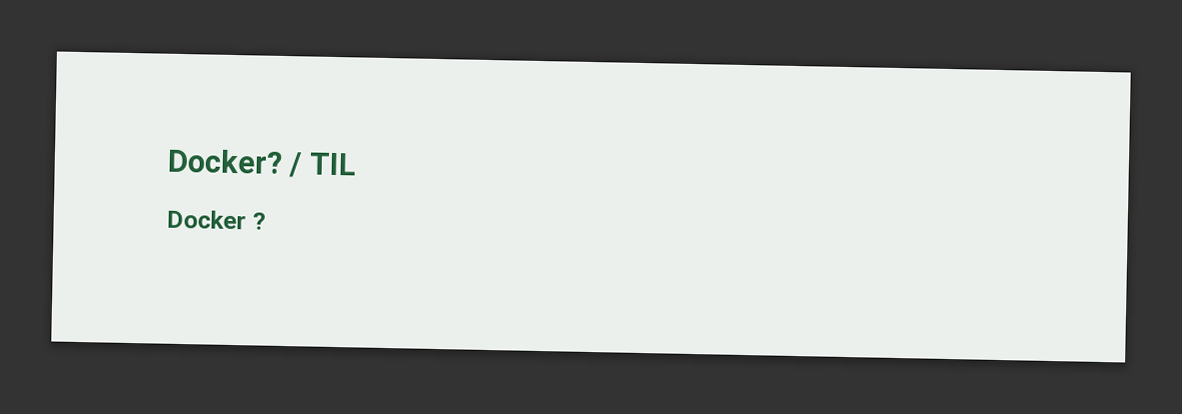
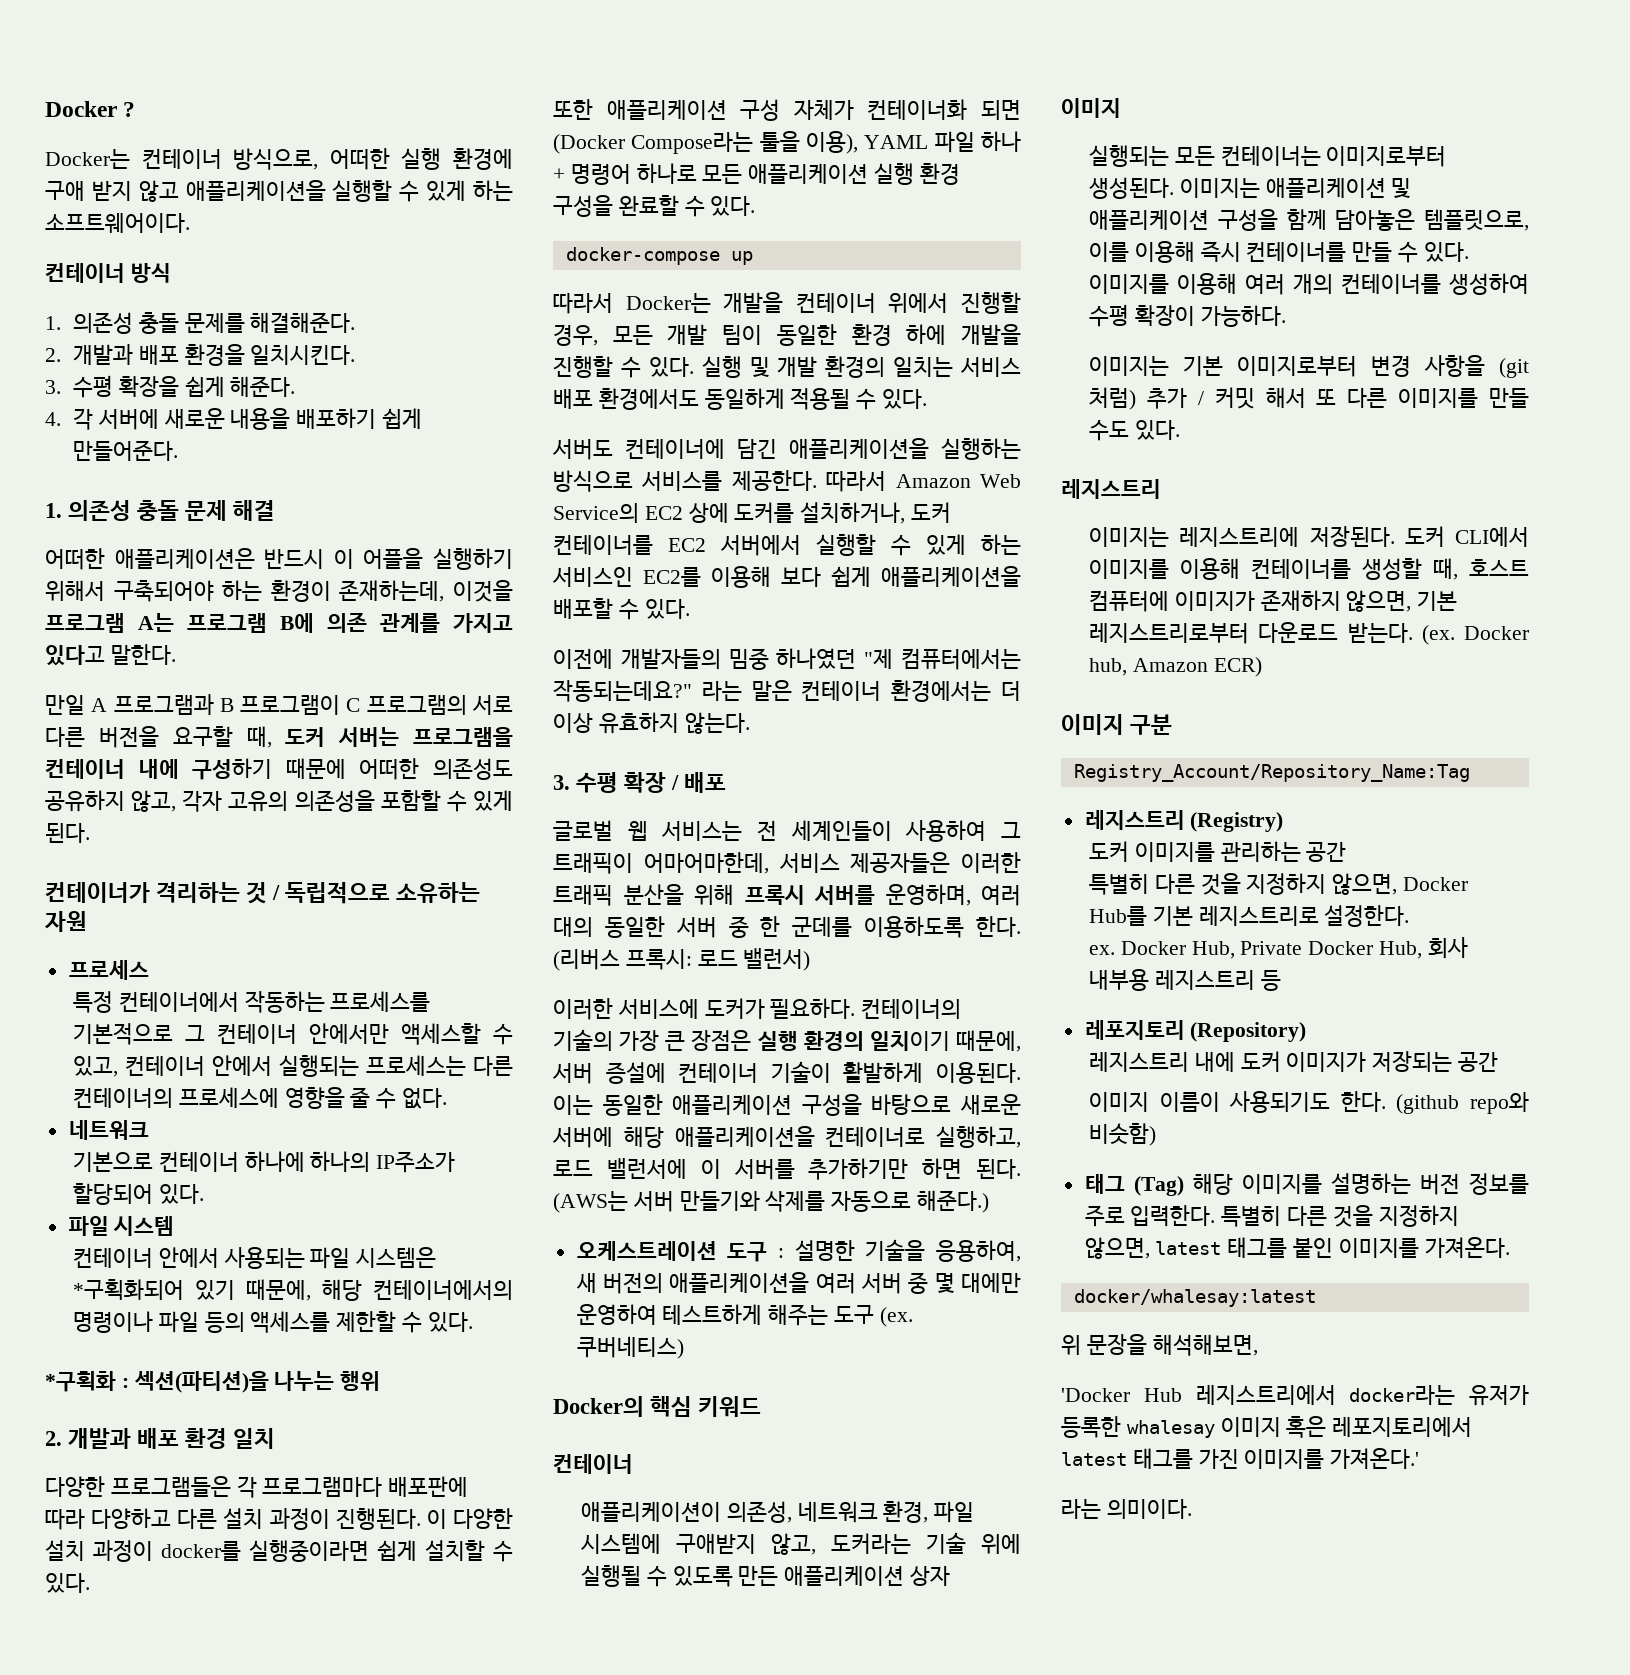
- Docker? / TIL
+ Docker는 컨테이너 방식으로, 어떠한 실행 환경에 구애 받지 않고 애플리케이션을 실행할 수 있게 하는 소프트웨어이다.
+ 컨테이너 방식
+ 1. 의존성 충돌 문제를 해결해준다.
+ 2. 개발과 배포 환경을 일치시킨다.
+ 3. 수평 확장을 쉽게 해준다.
+ 4. 각 서버에 새로운 내용을 배포하기 쉽게 만들어준다.
+ 1. 의존성 충돌 문제 해결
+ 어떠한 애플리케이션은 반드시 이 어플을 실행하기 위해서 구축되어야 하는 환경이 존재하는데, 이것을 프로그램 A는 프로그램 B에 의존 관계를 가지고 있다고 말한다.
+ 만일 A 프로그램과 B 프로그램이 C 프로그램의 서로 다른 버전을 요구할 때, 도커 서버는 프로그램을 컨테이너 내에 구성하기 때문에 어떠한 의존성도 공유하지 않고, 각자 고유의 의존성을 포함할 수 있게 된다.
+ 컨테이너가 격리하는 것 / 독립적으로 소유하는 자원
+ 프로세스
+ 특정 컨테이너에서 작동하는 프로세스를 기본적으로 그 컨테이너 안에서만 액세스할 수 있고, 컨테이너 안에서 실행되는 프로세스는 다른 컨테이너의 프로세스에 영향을 줄 수 없다.
+ 네트워크
+ 기본으로 컨테이너 하나에 하나의 IP주소가 할당되어 있다.
+ 파일 시스템
+ 컨테이너 안에서 사용되는 파일 시스템은 *구획화되어 있기 때문에, 해당 컨테이너에서의 명령이나 파일 등의 액세스를 제한할 수 있다.
+ *구획화 : 섹션(파티션)을 나누는 행위
+ 2. 개발과 배포 환경 일치
+ 다양한 프로그램들은 각 프로그램마다 배포판에 따라 다양하고 다른 설치 과정이 진행된다. 이 다양한 설치 과정이 docker를 실행중이라면 쉽게 설치할 수 있다.
+ 또한 애플리케이션 구성 자체가 컨테이너화 되면 (Docker Compose라는 툴을 이용), YAML 파일 하나 + 명령어 하나로 모든 애플리케이션 실행 환경 구성을 완료할 수 있다.
+ docker-compose up
+ 따라서 Docker는 개발을 컨테이너 위에서 진행할 경우, 모든 개발 팀이 동일한 환경 하에 개발을 진행할 수 있다. 실행 및 개발 환경의 일치는 서비스 배포 환경에서도 동일하게 적용될 수 있다.
+ 서버도 컨테이너에 담긴 애플리케이션을 실행하는 방식으로 서비스를 제공한다. 따라서 Amazon Web Service의 EC2 상에 도커를 설치하거나, 도커 컨테이너를 EC2 서버에서 실행할 수 있게 하는 서비스인 EC2를 이용해 보다 쉽게 애플리케이션을 배포할 수 있다.
+ 이전에 개발자들의 밈중 하나였던 "제 컴퓨터에서는 작동되는데요?" 라는 말은 컨테이너 환경에서는 더 이상 유효하지 않는다.
+ 3. 수평 확장 / 배포
+ 글로벌 웹 서비스는 전 세계인들이 사용하여 그 트래픽이 어마어마한데, 서비스 제공자들은 이러한 트래픽 분산을 위해 프록시 서버를 운영하며, 여러 대의 동일한 서버 중 한 군데를 이용하도록 한다. (리버스 프록시: 로드 밸런서)
+ 이러한 서비스에 도커가 필요하다. 컨테이너의 기술의 가장 큰 장점은 실행 환경의 일치이기 때문에, 서버 증설에 컨테이너 기술이 활발하게 이용된다. 이는 동일한 애플리케이션 구성을 바탕으로 새로운 서버에 해당 애플리케이션을 컨테이너로 실행하고, 로드 밸런서에 이 서버를 추가하기만 하면 된다. (AWS는 서버 만들기와 삭제를 자동으로 해준다.)
+ 오케스트레이션 도구 : 설명한 기술을 응용하여, 새 버전의 애플리케이션을 여러 서버 중 몇 대에만 운영하여 테스트하게 해주는 도구 (ex. 쿠버네티스)
+ Docker의 핵심 키워드
+ 컨테이너
+ 애플리케이션이 의존성, 네트워크 환경, 파일 시스템에 구애받지 않고, 도커라는 기술 위에 실행될 수 있도록 만든 애플리케이션 상자
+ 이미지
+ 실행되는 모든 컨테이너는 이미지로부터 생성된다. 이미지는 애플리케이션 및 애플리케이션 구성을 함께 담아놓은 템플릿으로, 이를 이용해 즉시 컨테이너를 만들 수 있다. 이미지를 이용해 여러 개의 컨테이너를 생성하여 수평 확장이 가능하다.
+ 이미지는 기본 이미지로부터 변경 사항을 (git 처럼) 추가 / 커밋 해서 또 다른 이미지를 만들 수도 있다.
+ 레지스트리
+ 이미지는 레지스트리에 저장된다. 도커 CLI에서 이미지를 이용해 컨테이너를 생성할 때, 호스트 컴퓨터에 이미지가 존재하지 않으면, 기본 레지스트리로부터 다운로드 받는다. (ex. Docker hub, Amazon ECR)
+ 이미지 구분
+ Registry_Account/Repository_Name:Tag
+ 레지스트리 (Registry)
+ 도커 이미지를 관리하는 공간
+ 특별히 다른 것을 지정하지 않으면, Docker Hub를 기본 레지스트리로 설정한다.
+ ex. Docker Hub, Private Docker Hub, 회사 내부용 레지스트리 등
+ 레포지토리 (Repository)
+ 레지스트리 내에 도커 이미지가 저장되는 공간
+ 이미지 이름이 사용되기도 한다. (github repo와 비슷함)
+ 태그 (Tag) 해당 이미지를 설명하는 버전 정보를 주로 입력한다. 특별히 다른 것을 지정하지 않으면, latest 태그를 붙인 이미지를 가져온다.
+ docker/whalesay:latest
+ 위 문장을 해석해보면,
+ 'Docker Hub 레지스트리에서 docker라는 유저가 등록한 whalesay 이미지 혹은 레포지토리에서 latest 태그를 가진 이미지를 가져온다.'
+ 라는 의미이다.

